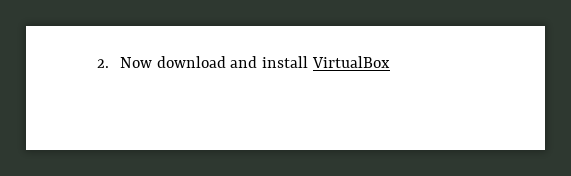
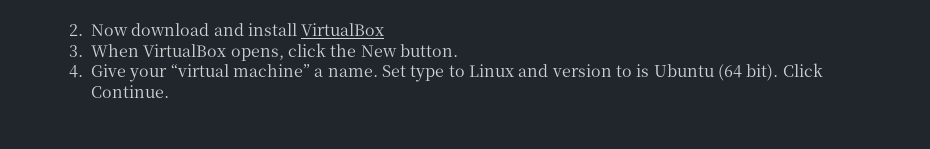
+ 3. When VirtualBox opens, click the New button.
+ 4. Give your “virtual machine” a name. Set type to Linux and version to is Ubuntu (64 bit). Click Continue.

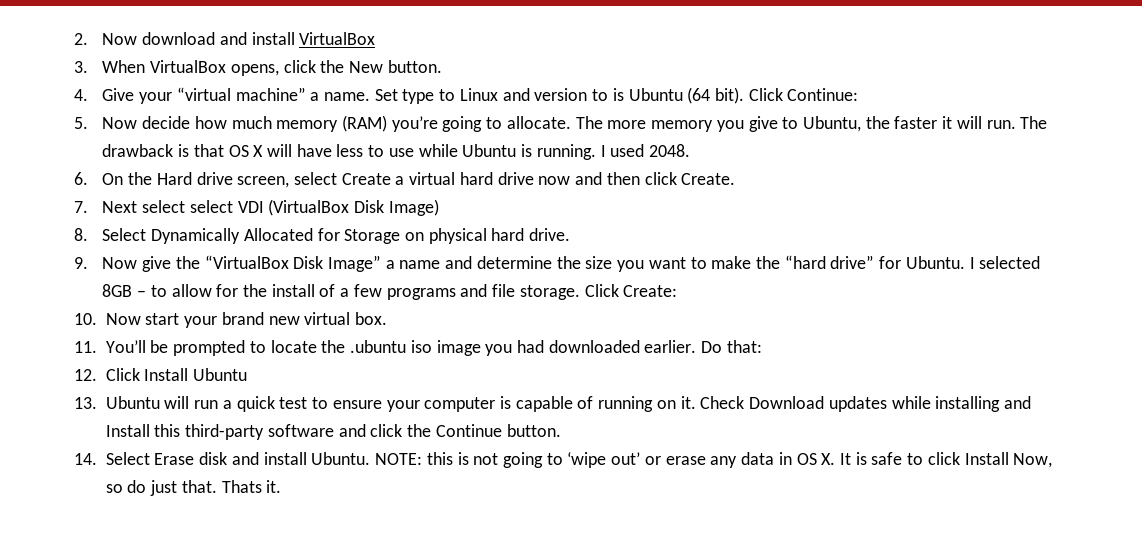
- Click Continue.
+ Click Continue:
+ 5. Now decide how much memory (RAM) you’re going to allocate. The more memory you give to Ubuntu, the faster it will run. The drawback is that OS X will have less to use while Ubuntu is running. I used 2048.
+ 6. On the Hard drive screen, select Create a virtual hard drive now and then click Create.
+ 7. Next select select VDI (VirtualBox Disk Image)
+ 8. Select Dynamically Allocated for Storage on physical hard drive.
+ 9. Now give the “VirtualBox Disk Image” a name and determine the size you want to make the “hard drive” for Ubuntu. I selected 8GB – to allow for the install of a few programs and file storage. Click Create:
+ 10. Now start your brand new virtual box.
+ 11. You’ll be prompted to locate the .ubuntu iso image you had downloaded earlier. Do that:
+ 12. Click Install Ubuntu
+ 13. Ubuntu will run a quick test to ensure your computer is capable of running on it. Check Download updates while installing and Install this third-party software and click the Continue button.
+ 14. Select Erase disk and install Ubuntu. NOTE: this is not going to ‘wipe out’ or erase any data in OS X. It is safe to click Install Now, so do just that. Thats it.

